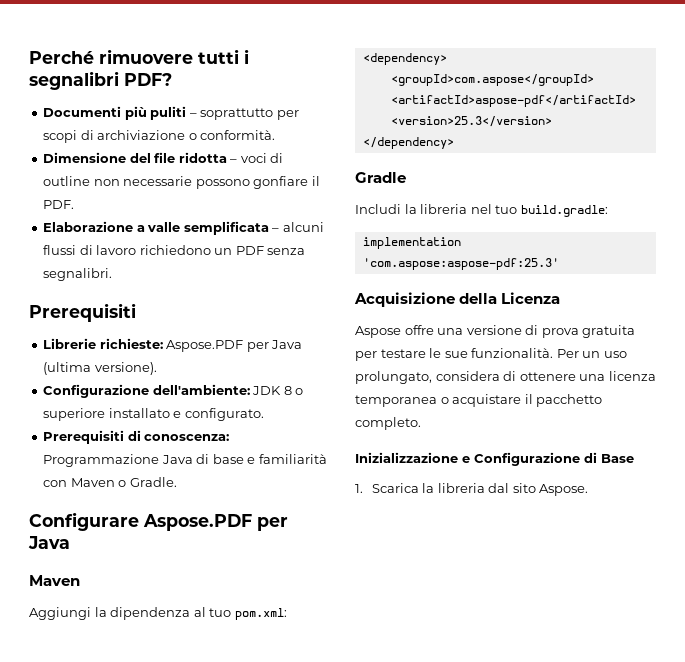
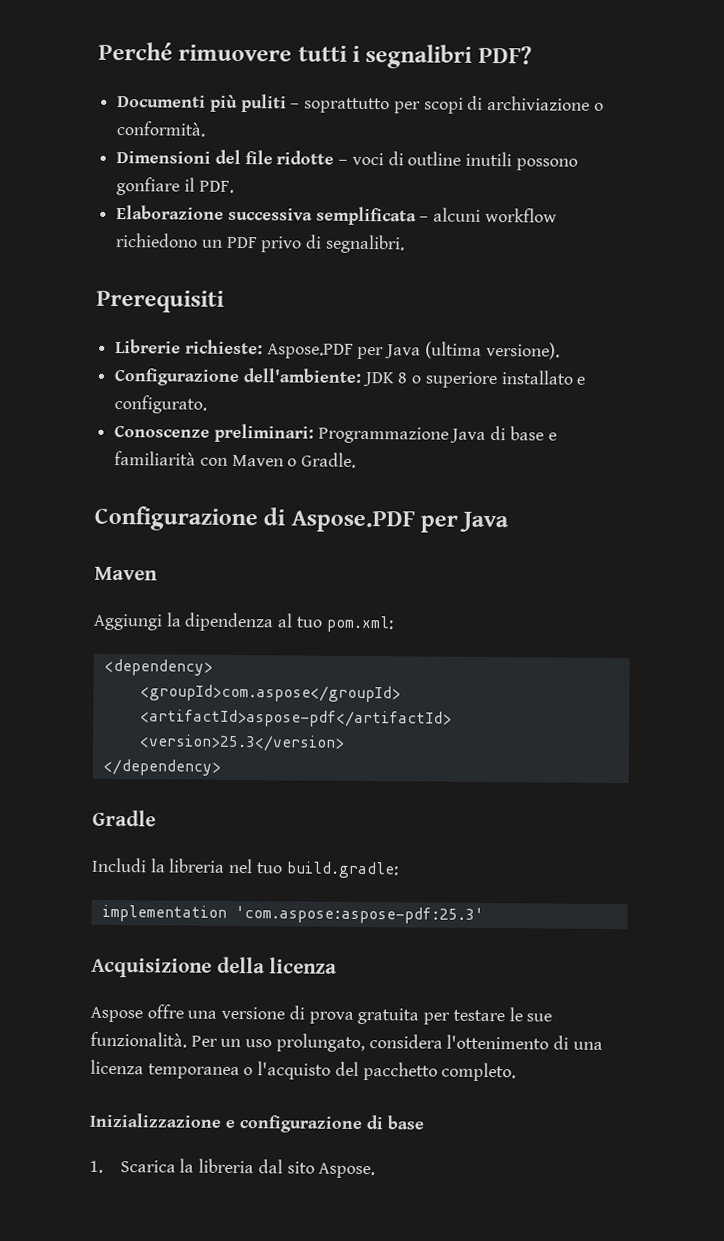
- Dimensione del file ridotta – voci di outline non necessarie possono gonfiare il PDF.
+ Dimensioni del file ridotte – voci di outline inutili possono gonfiare il PDF.
- Elaborazione a valle semplificata – alcuni flussi di lavoro richiedono un PDF senza segnalibri.
+ Elaborazione successiva semplificata – alcuni workflow richiedono un PDF privo di segnalibri.
- Prerequisiti di conoscenza: Programmazione Java di base e familiarità con Maven o Gradle.
+ Conoscenze preliminari: Programmazione Java di base e familiarità con Maven o Gradle.
- Configurare Aspose.PDF per Java
+ Configurazione di Aspose.PDF per Java
- Acquisizione della Licenza
+ Acquisizione della licenza
- Per un uso prolungato, considera di ottenere una licenza temporanea o acquistare il pacchetto completo.
+ Per un uso prolungato, considera l'ottenimento di una licenza temporanea o l'acquisto del pacchetto completo.
- Inizializzazione e Configurazione di Base
+ Inizializzazione e configurazione di base

